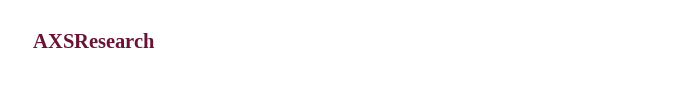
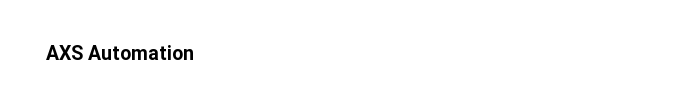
- AXSResearch
+ AXS Automation

